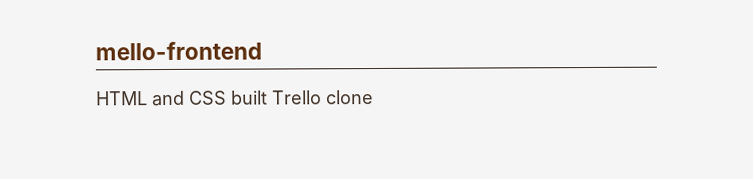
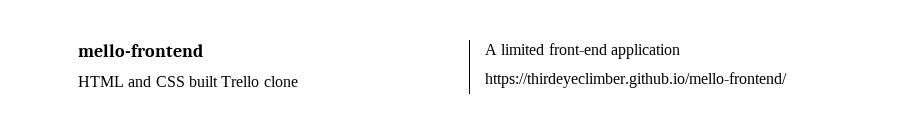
+ A limited front-end application
+ https://thirdeyeclimber.github.io/mello-frontend/

